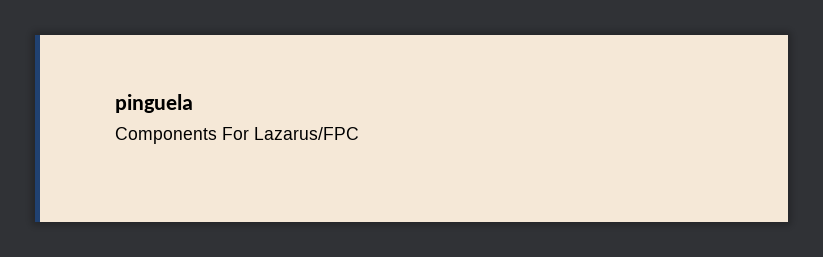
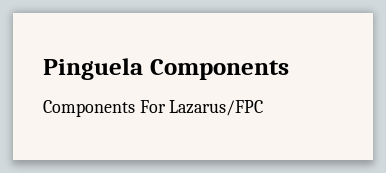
- pinguela
+ Pinguela Components

